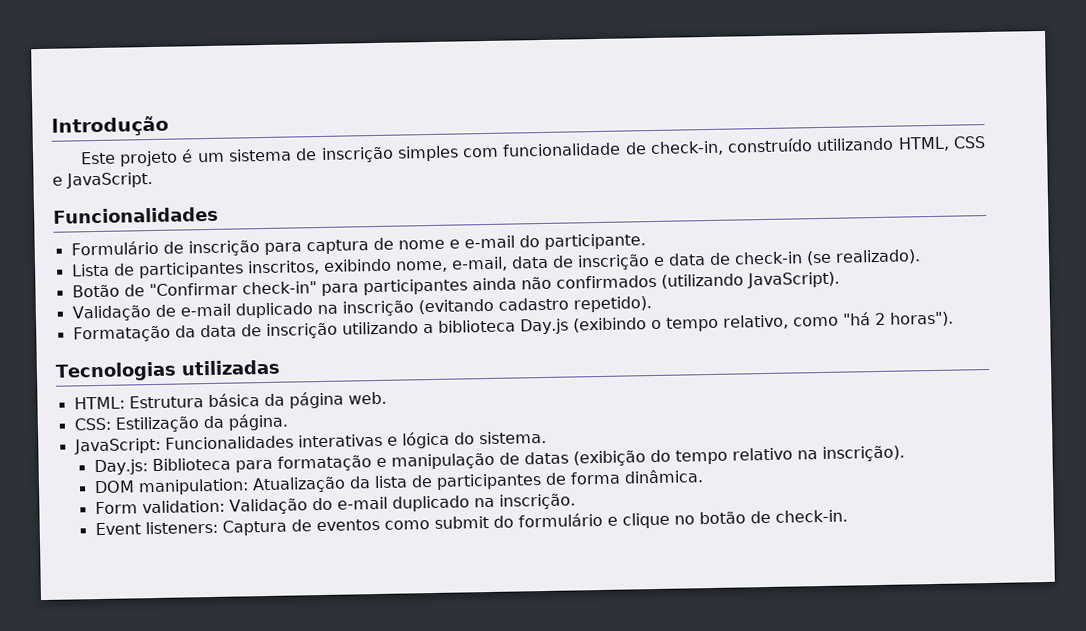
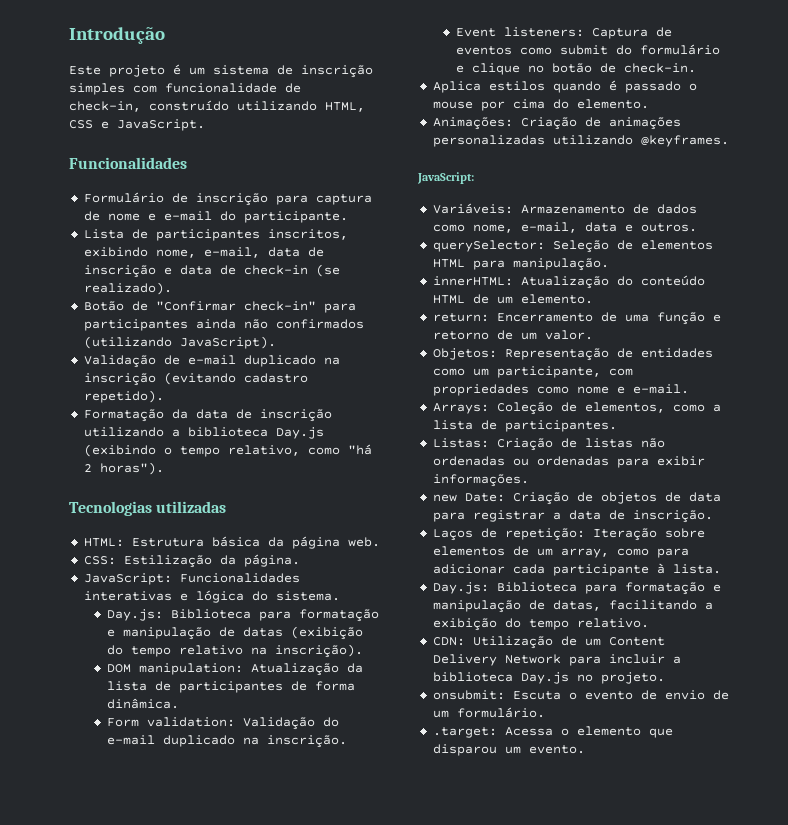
+ Aplica estilos quando é passado o mouse por cima do elemento.
+ Animações: Criação de animações personalizadas utilizando @keyframes.
+ JavaScript:
+ Variáveis: Armazenamento de dados como nome, e-mail, data e outros.
+ querySelector: Seleção de elementos HTML para manipulação.
+ innerHTML: Atualização do conteúdo HTML de um elemento.
+ return: Encerramento de uma função e retorno de um valor.
+ Objetos: Representação de entidades como um participante, com propriedades como nome e e-mail.
+ Arrays: Coleção de elementos, como a lista de participantes.
+ Listas: Criação de listas não ordenadas ou ordenadas para exibir informações.
+ new Date: Criação de objetos de data para registrar a data de inscrição.
+ Laços de repetição: Iteração sobre elementos de um array, como para adicionar cada participante à lista.
+ Day.js: Biblioteca para formatação e manipulação de datas, facilitando a exibição do tempo relativo.
+ CDN: Utilização de um Content Delivery Network para incluir a biblioteca Day.js no projeto.
+ onsubmit: Escuta o evento de envio de um formulário.
+ .target: Acessa o elemento que disparou um evento.

